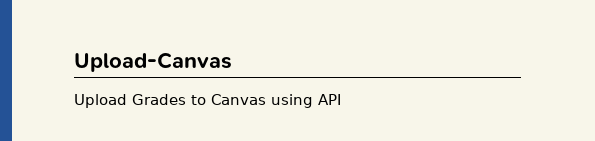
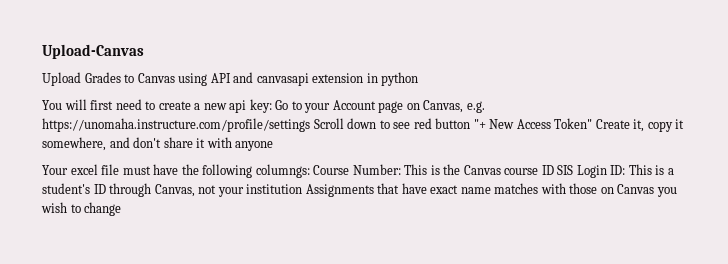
- Upload Grades to Canvas using API
+ Upload Grades to Canvas using API and canvasapi extension in python
+ You will first need to create a new api key: Go to your Account page on Canvas, e.g. https://unomaha.instructure.com/profile/settings Scroll down to see red button "+ New Access Token" Create it, copy it somewhere, and don't share it with anyone
+ Your excel file must have the following columngs: Course Number: This is the Canvas course ID SIS Login ID: This is a student's ID through Canvas, not your institution Assignments that have exact name matches with those on Canvas you wish to change

